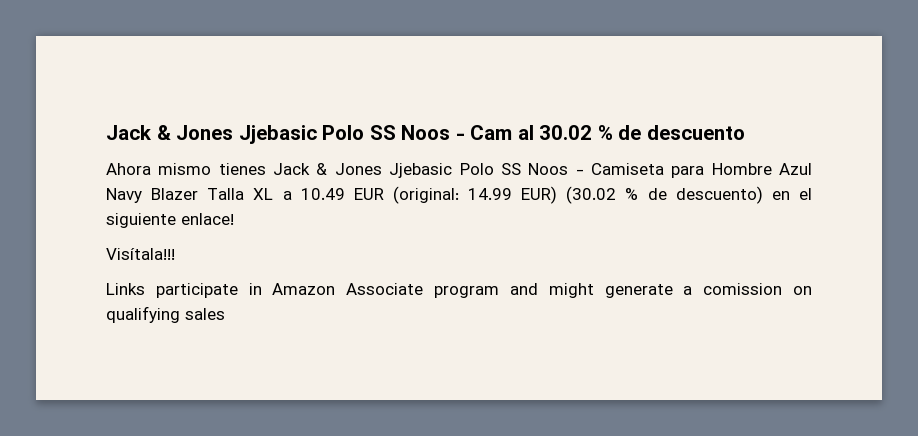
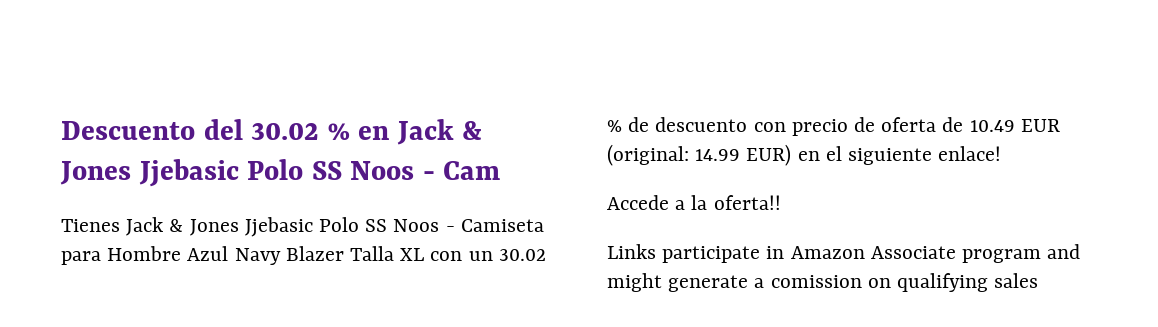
- Jack & Jones Jjebasic Polo SS Noos - Cam al 30.02 % de descuento
- Ahora mismo tienes Jack & Jones Jjebasic Polo SS Noos - Camiseta para Hombre Azul Navy Blazer Talla XL a 10.49 EUR (original: 14.99 EUR) (30.02 % de descuento) en el siguiente enlace!
+ Descuento del 30.02 % en Jack & Jones Jjebasic Polo SS Noos - Cam
+ Tienes Jack & Jones Jjebasic Polo SS Noos - Camiseta para Hombre Azul Navy Blazer Talla XL con un 30.02 % de descuento con precio de oferta de 10.49 EUR (original: 14.99 EUR) en el siguiente enlace!
- Visítala!!!
+ Accede a la oferta!!

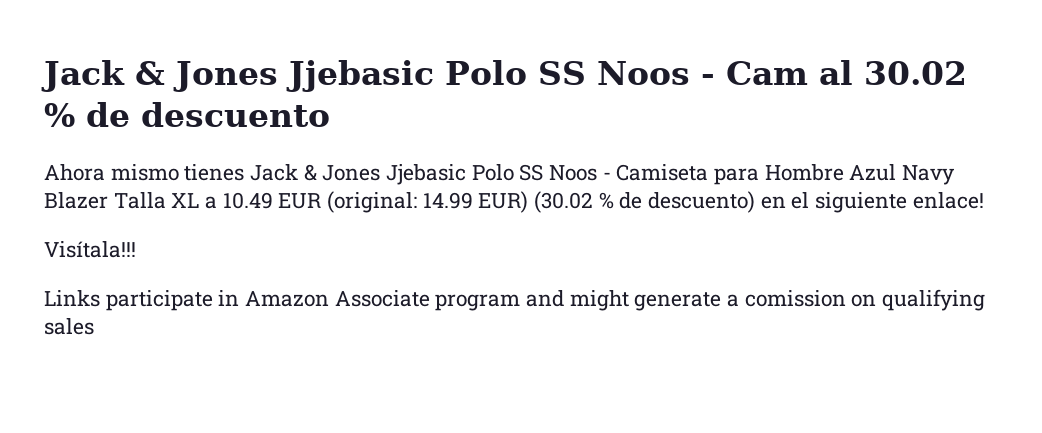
- Descuento del 30.02 % en Jack & Jones Jjebasic Polo SS Noos - Cam
- Tienes Jack & Jones Jjebasic Polo SS Noos - Camiseta para Hombre Azul Navy Blazer Talla XL con un 30.02 % de descuento con precio de oferta de 10.49 EUR (original: 14.99 EUR) en el siguiente enlace!
+ Jack & Jones Jjebasic Polo SS Noos - Cam al 30.02 % de descuento
+ Ahora mismo tienes Jack & Jones Jjebasic Polo SS Noos - Camiseta para Hombre Azul Navy Blazer Talla XL a 10.49 EUR (original: 14.99 EUR) (30.02 % de descuento) en el siguiente enlace!
- Accede a la oferta!!
+ Visítala!!!

